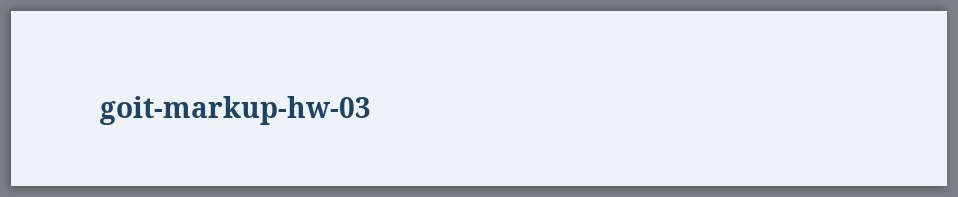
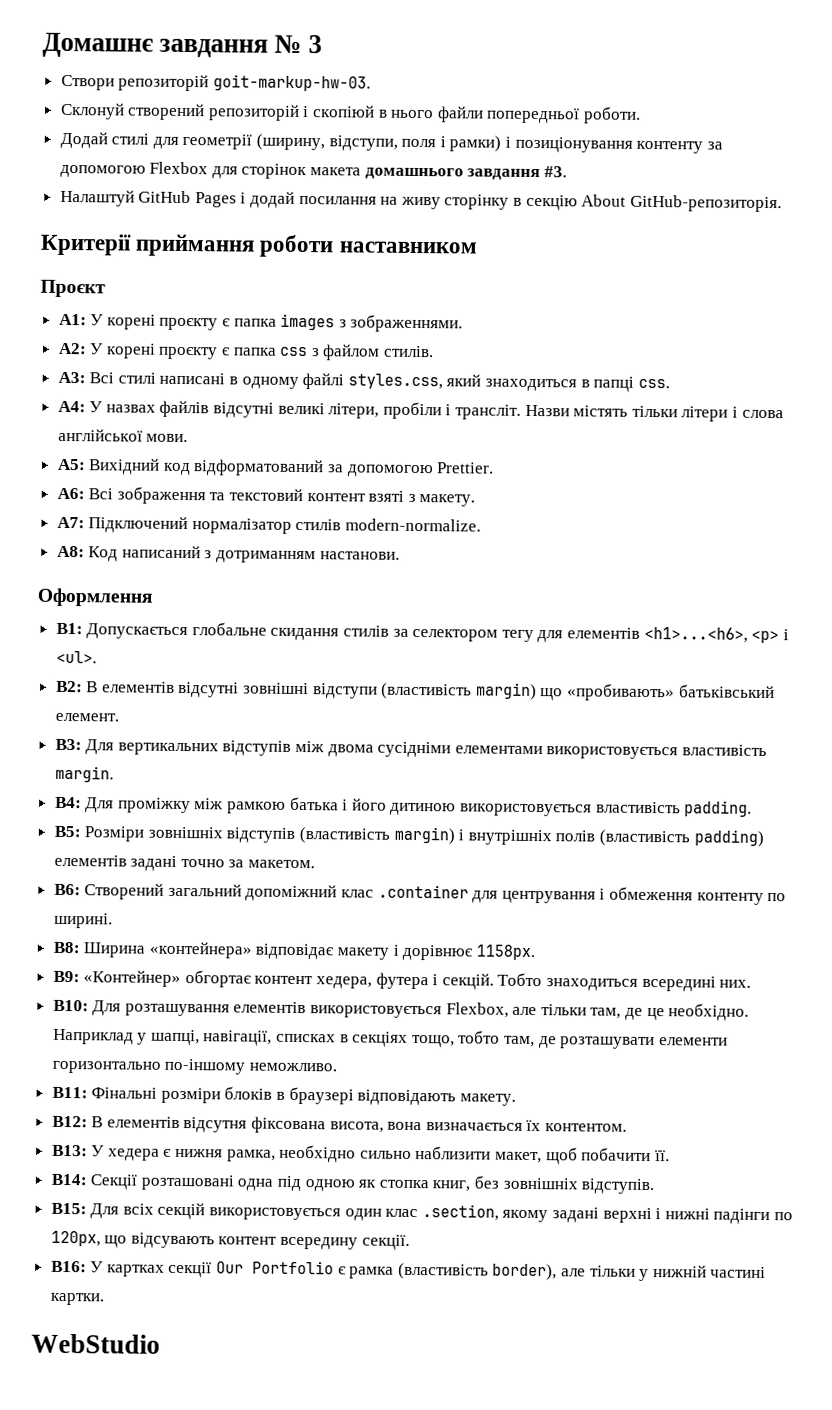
- goit-markup-hw-03
+ Домашнє завдання № 3
+ Створи репозиторій goit-markup-hw-03.
+ Склонуй створений репозиторій і скопіюй в нього файли попередньої роботи.
+ Додай стилі для геометрії (ширину, відступи, поля і рамки) і позиціонування контенту за допомогою Flexbox для сторінок макета домашнього завдання #3.
+ Налаштуй GitHub Pages і додай посилання на живу сторінку в секцію About GitHub-репозиторія.
+ Критерії приймання роботи наставником
+ Проєкт
+ A1: У корені проєкту є папка images з зображеннями.
+ A2: У корені проєкту є папка css з файлом стилів.
+ A3: Всі стилі написані в одному файлі styles.css, який знаходиться в папці css.
+ A4: У назвах файлів відсутні великі літери, пробіли і трансліт. Назви містять тільки літери і слова англійської мови.
+ A5: Вихідний код відформатований за допомогою Prettier.
+ A6: Всі зображення та текстовий контент взяті з макету.
+ A7: Підключений нормалізатор стилів modern-normalize.
+ A8: Код написаний з дотриманням настанови.
+ Оформлення
+ B1: Допускається глобальне скидання стилів за селектором тегу для елементів <h1>...<h6>, <p> і <ul>.
+ B2: В елементів відсутні зовнішні відступи (властивість margin) що «пробивають» батьківський елемент.
+ B3: Для вертикальних відступів між двома сусідніми елементами використовується властивість margin.
+ B4: Для проміжку між рамкою батька і його дитиною використовується властивість padding.
+ B5: Розміри зовнішніх відступів (властивість margin) і внутрішніх полів (властивість padding) елементів задані точно за макетом.
+ B6: Створений загальний допоміжний клас .container для центрування і обмеження контенту по ширині.
+ B8: Ширина «контейнера» відповідає макету і дорівнює 1158px.
+ B9: «Контейнер» обгортає контент хедера, футера і секцій. Тобто знаходиться всередині них.
+ B10: Для розташування елементів використовується Flexbox, але тільки там, де це необхідно. Наприклад у шапці, навігації, списках в секціях тощо, тобто там, де розташувати елементи горизонтально по-іншому неможливо.
+ B11: Фінальні розміри блоків в браузері відповідають макету.
+ B12: В елементів відсутня фіксована висота, вона визначається їх контентом.
+ B13: У хедера є нижня рамка, необхідно сильно наблизити макет, щоб побачити її.
+ B14: Секції розташовані одна під одною як стопка книг, без зовнішніх відступів.
+ B15: Для всіх секцій використовується один клас .section, якому задані верхні і нижні падінги по 120px, що відсувають контент всередину секції.
+ B16: У картках секції Our Portfolio є рамка (властивість border), але тільки у нижній частині картки.
+ WebStudio

